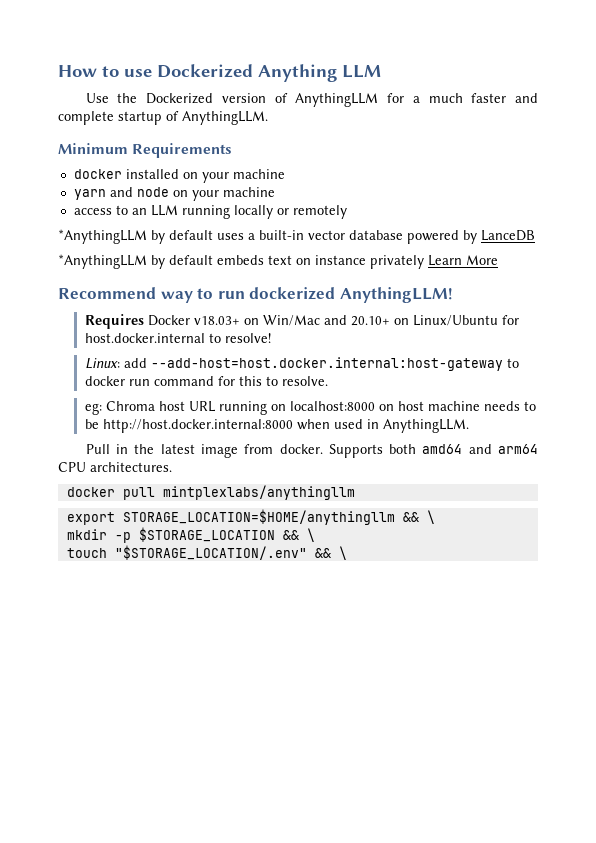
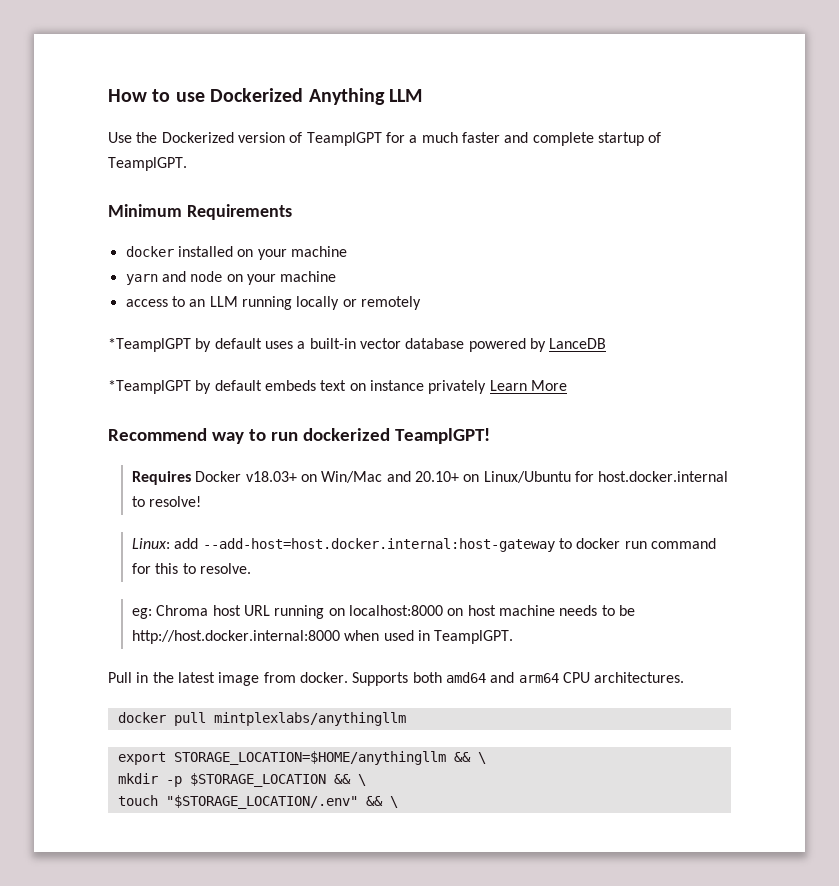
- Use the Dockerized version of AnythingLLM for a much faster and complete startup of AnythingLLM.
+ Use the Dockerized version of TeamplGPT for a much faster and complete startup of TeamplGPT.
- *AnythingLLM by default uses a built-in vector database powered by LanceDB
+ *TeamplGPT by default uses a built-in vector database powered by LanceDB
- *AnythingLLM by default embeds text on instance privately Learn More
+ *TeamplGPT by default embeds text on instance privately Learn More
- Recommend way to run dockerized AnythingLLM!
+ Recommend way to run dockerized TeamplGPT!
- eg: Chroma host URL running on localhost:8000 on host machine needs to be http://host.docker.internal:8000 when used in AnythingLLM.
+ eg: Chroma host URL running on localhost:8000 on host machine needs to be http://host.docker.internal:8000 when used in TeamplGPT.

